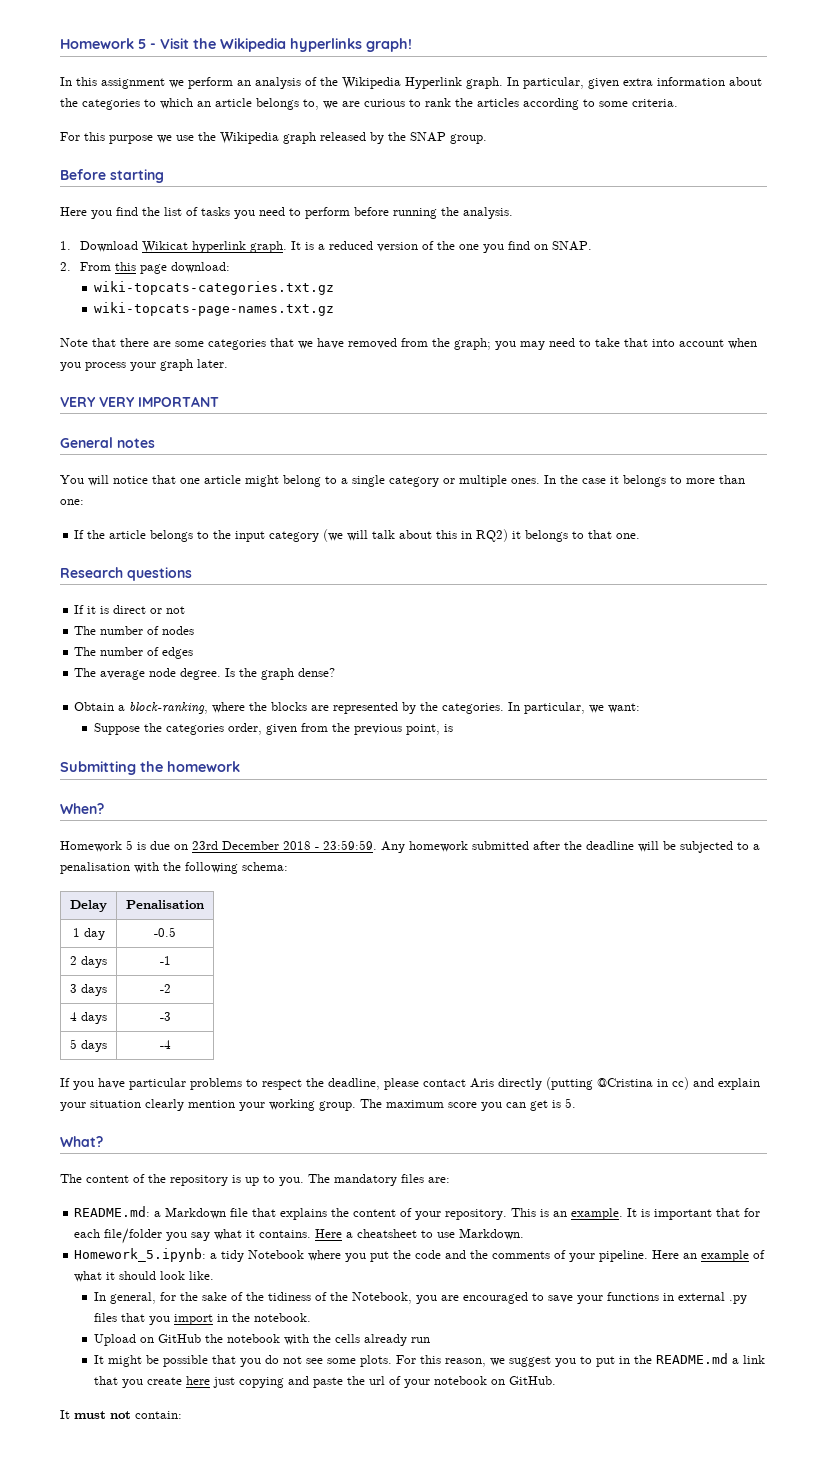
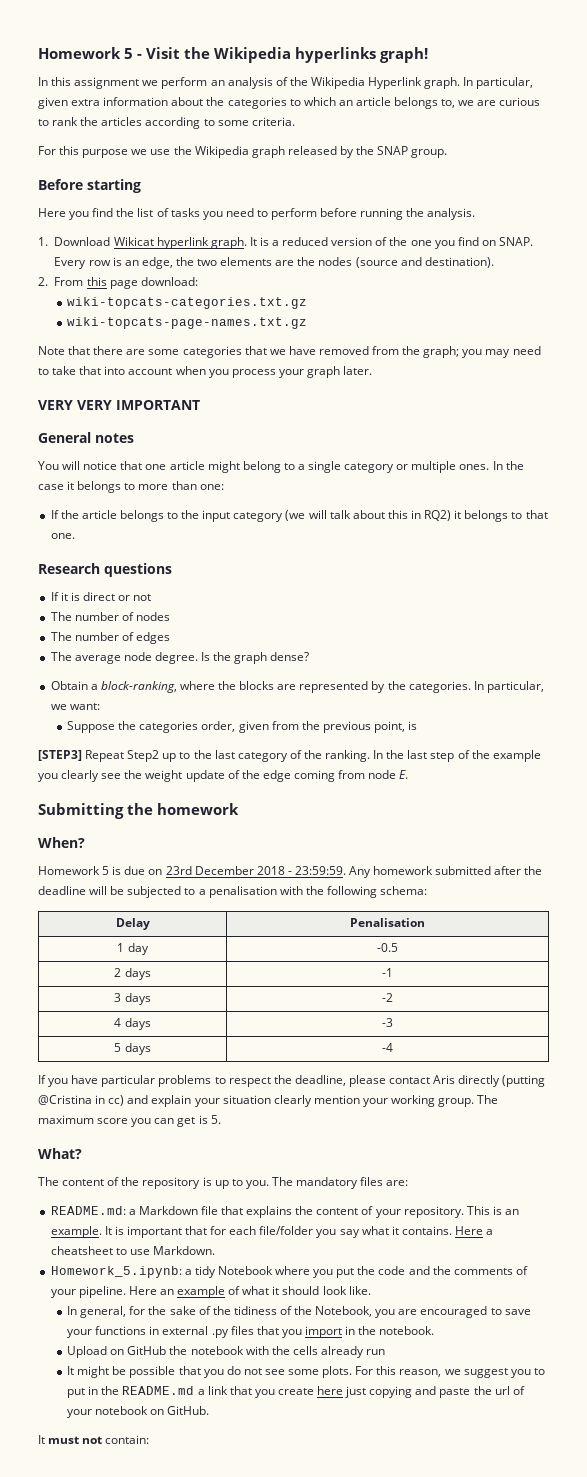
+ Every row is an edge, the two elements are the nodes (source and destination).
+ [STEP3] Repeat Step2 up to the last category of the ranking. In the last step of the example you clearly see the weight update of the edge coming from node E.

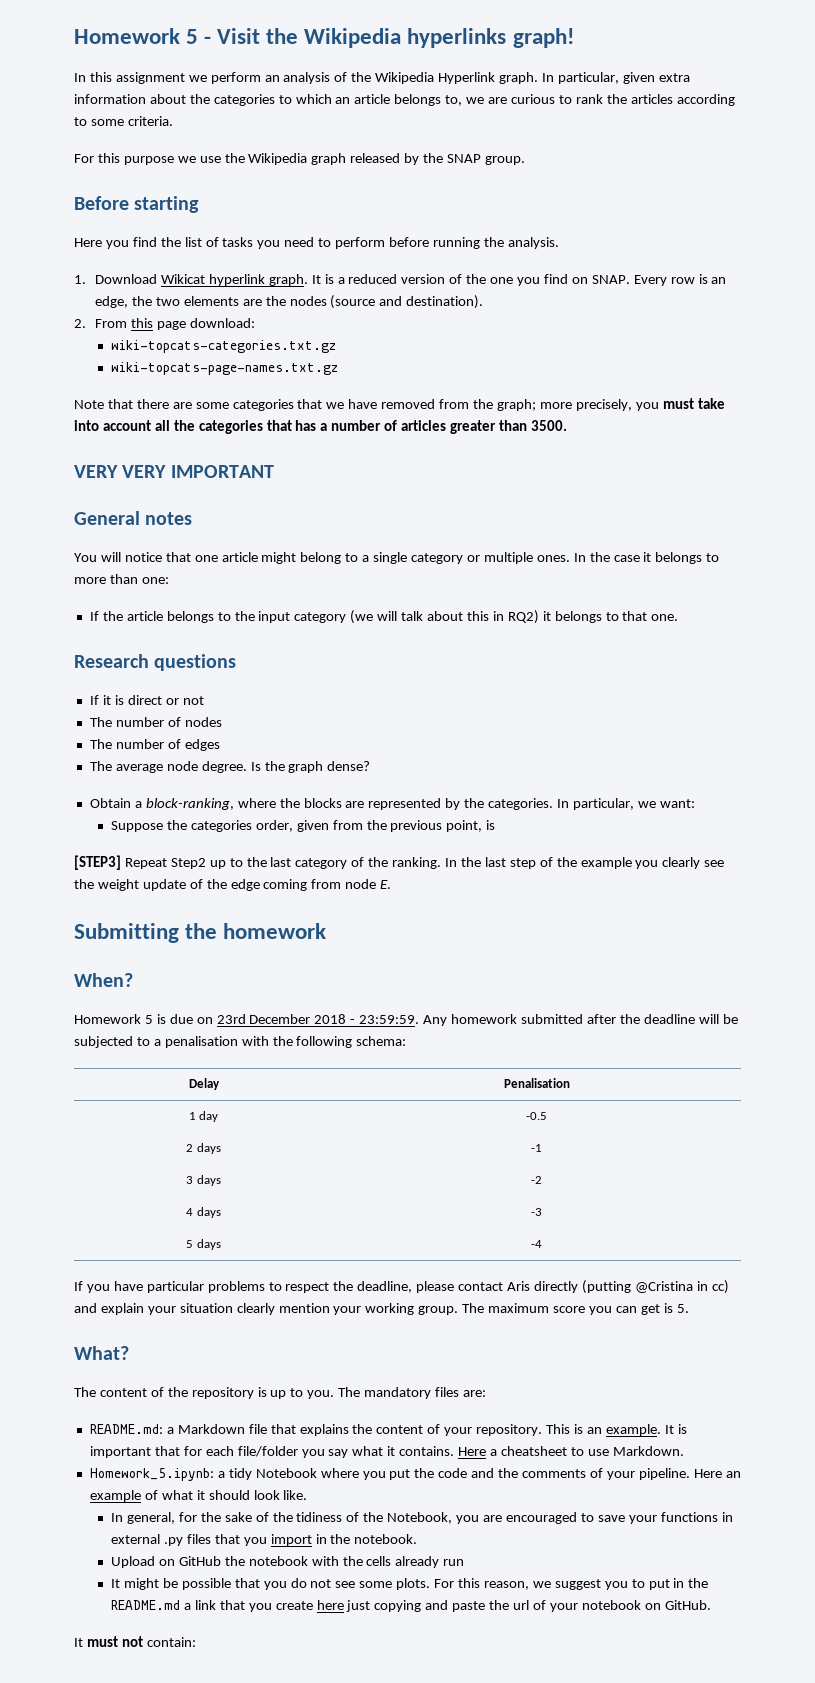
- Note that there are some categories that we have removed from the graph; you may need to take that into account when you process your graph later.
+ Note that there are some categories that we have removed from the graph; more precisely, you must take into account all the categories that has a number of articles greater than 3500.

